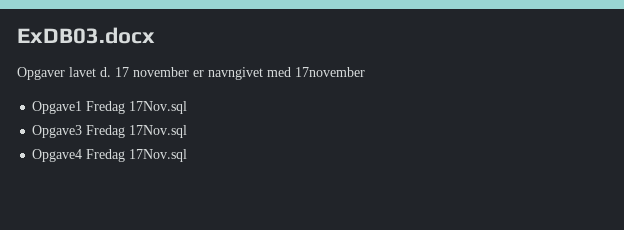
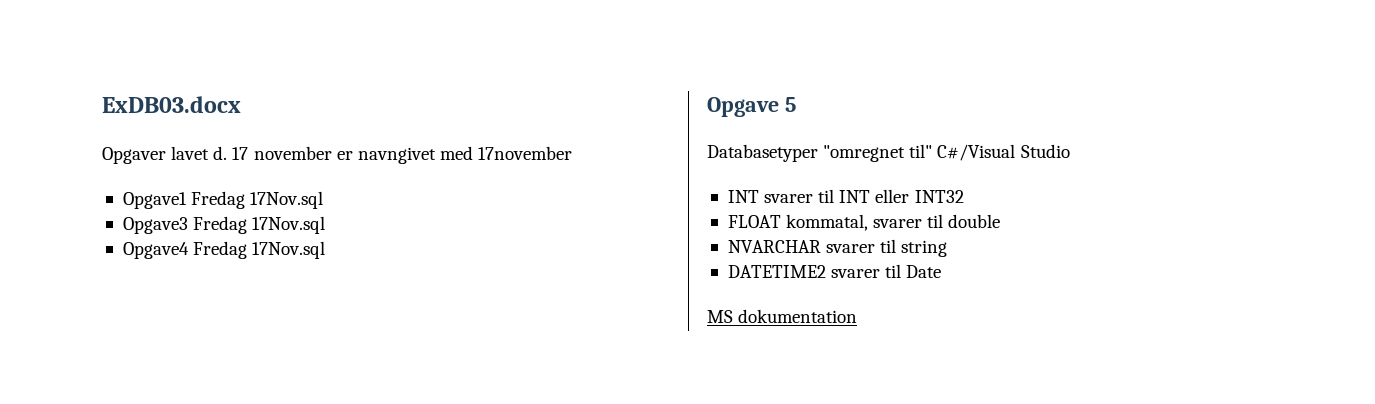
+ Opgave 5
+ Databasetyper "omregnet til" C#/Visual Studio
+ INT svarer til INT eller INT32
+ FLOAT kommatal, svarer til double
+ NVARCHAR svarer til string
+ DATETIME2 svarer til Date
+ MS dokumentation

